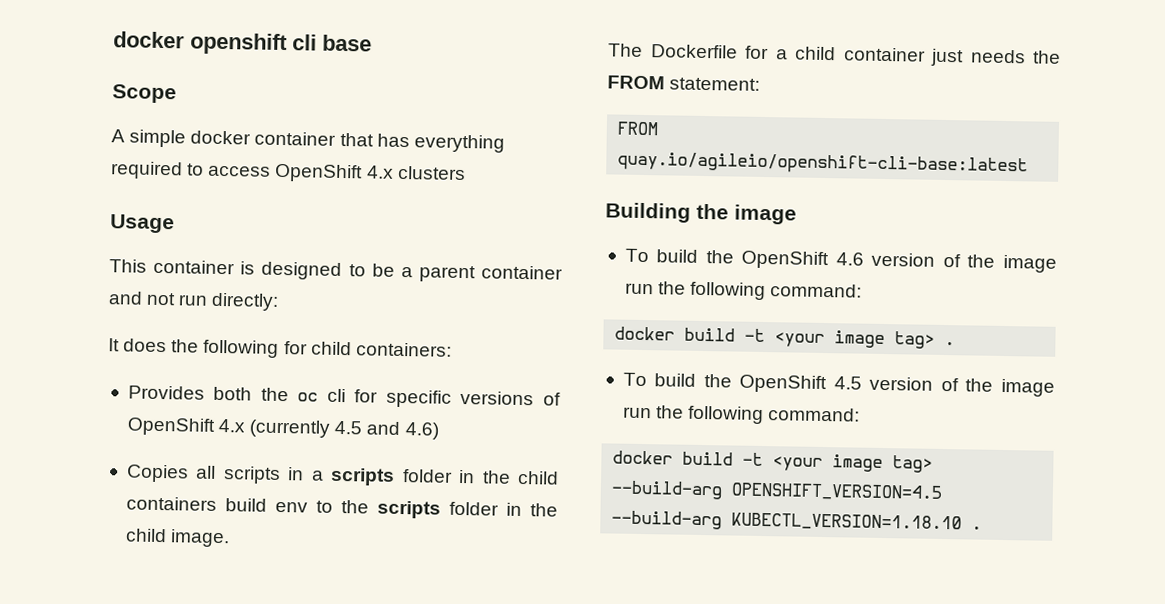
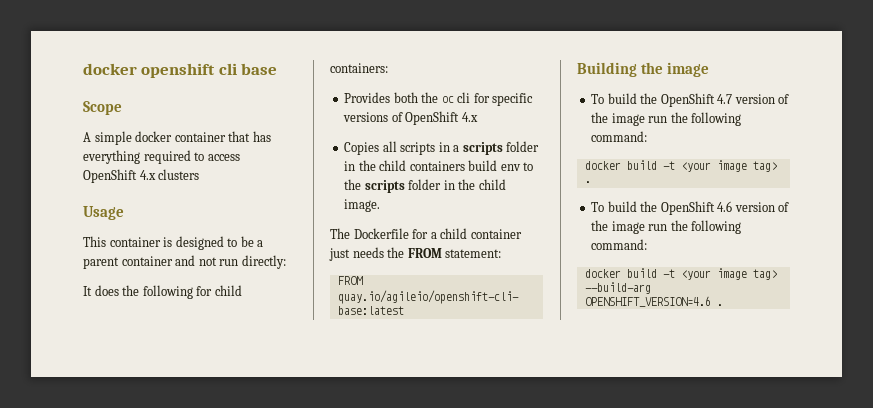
- Provides both the oc cli for specific versions of OpenShift 4.x (currently 4.5 and 4.6)
+ Provides both the oc cli for specific versions of OpenShift 4.x
- To build the OpenShift 4.6 version of the image run the following command:
+ To build the OpenShift 4.7 version of the image run the following command:
- To build the OpenShift 4.5 version of the image run the following command:
+ To build the OpenShift 4.6 version of the image run the following command:
- docker build -t <your image tag> --build-arg OPENSHIFT_VERSION=4.5 --build-arg KUBECTL_VERSION=1.18.10 .
+ docker build -t <your image tag> --build-arg OPENSHIFT_VERSION=4.6 .

